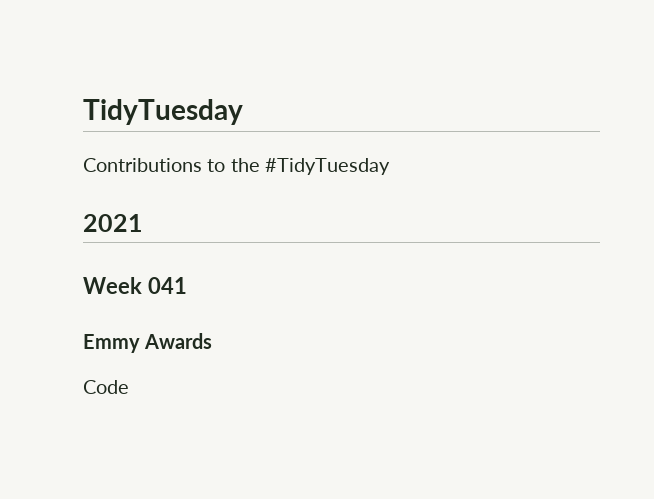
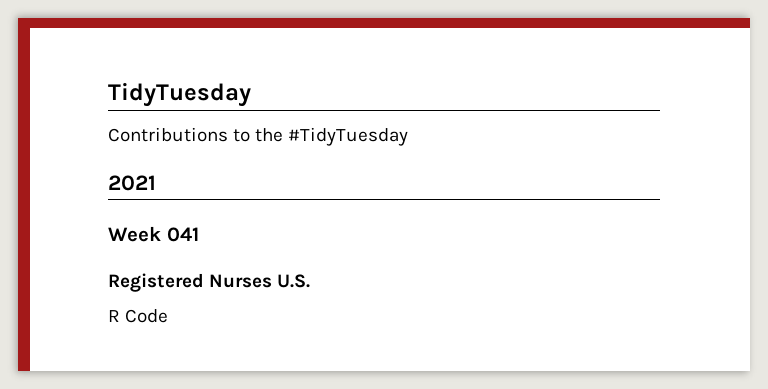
- Emmy Awards
- Code
+ Registered Nurses U.S.
+ R Code

